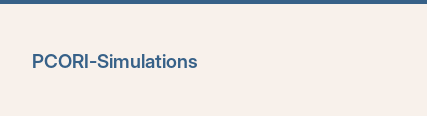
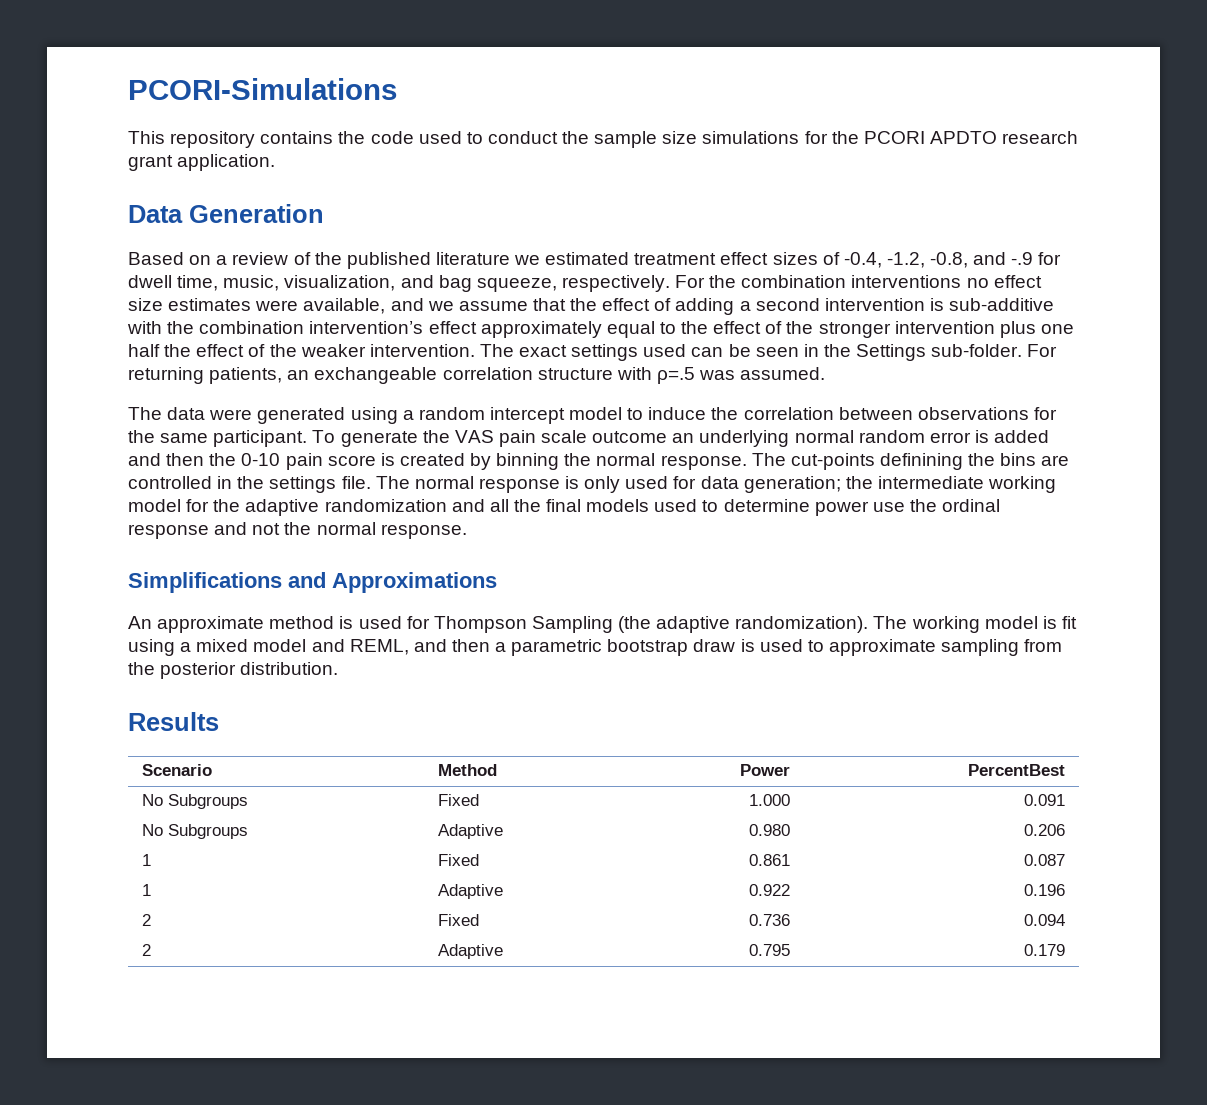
+ This repository contains the code used to conduct the sample size simulations for the PCORI APDTO research grant application.
+ Data Generation
+ Based on a review of the published literature we estimated treatment effect sizes of -0.4, -1.2, -0.8, and -.9 for dwell time, music, visualization, and bag squeeze, respectively. For the combination interventions no effect size estimates were available, and we assume that the effect of adding a second intervention is sub-additive with the combination intervention’s effect approximately equal to the effect of the stronger intervention plus one half the effect of the weaker intervention. The exact settings used can be seen in the Settings sub-folder. For returning patients, an exchangeable correlation structure with ρ=.5 was assumed.
+ The data were generated using a random intercept model to induce the correlation between observations for the same participant. To generate the VAS pain scale outcome an underlying normal random error is added and then the 0-10 pain score is created by binning the normal response. The cut-points definining the bins are controlled in the settings file. The normal response is only used for data generation; the intermediate working model for the adaptive randomization and all the final models used to determine power use the ordinal response and not the normal response.
+ Simplifications and Approximations
+ An approximate method is used for Thompson Sampling (the adaptive randomization). The working model is fit using a mixed model and REML, and then a parametric bootstrap draw is used to approximate sampling from the posterior distribution.
+ Results
+ Scenario | Method | Power | PercentBest
+ No Subgroups | Fixed | 1.000 | 0.091
+ No Subgroups | Adaptive | 0.980 | 0.206
+ 1 | Fixed | 0.861 | 0.087
+ 1 | Adaptive | 0.922 | 0.196
+ 2 | Fixed | 0.736 | 0.094
+ 2 | Adaptive | 0.795 | 0.179

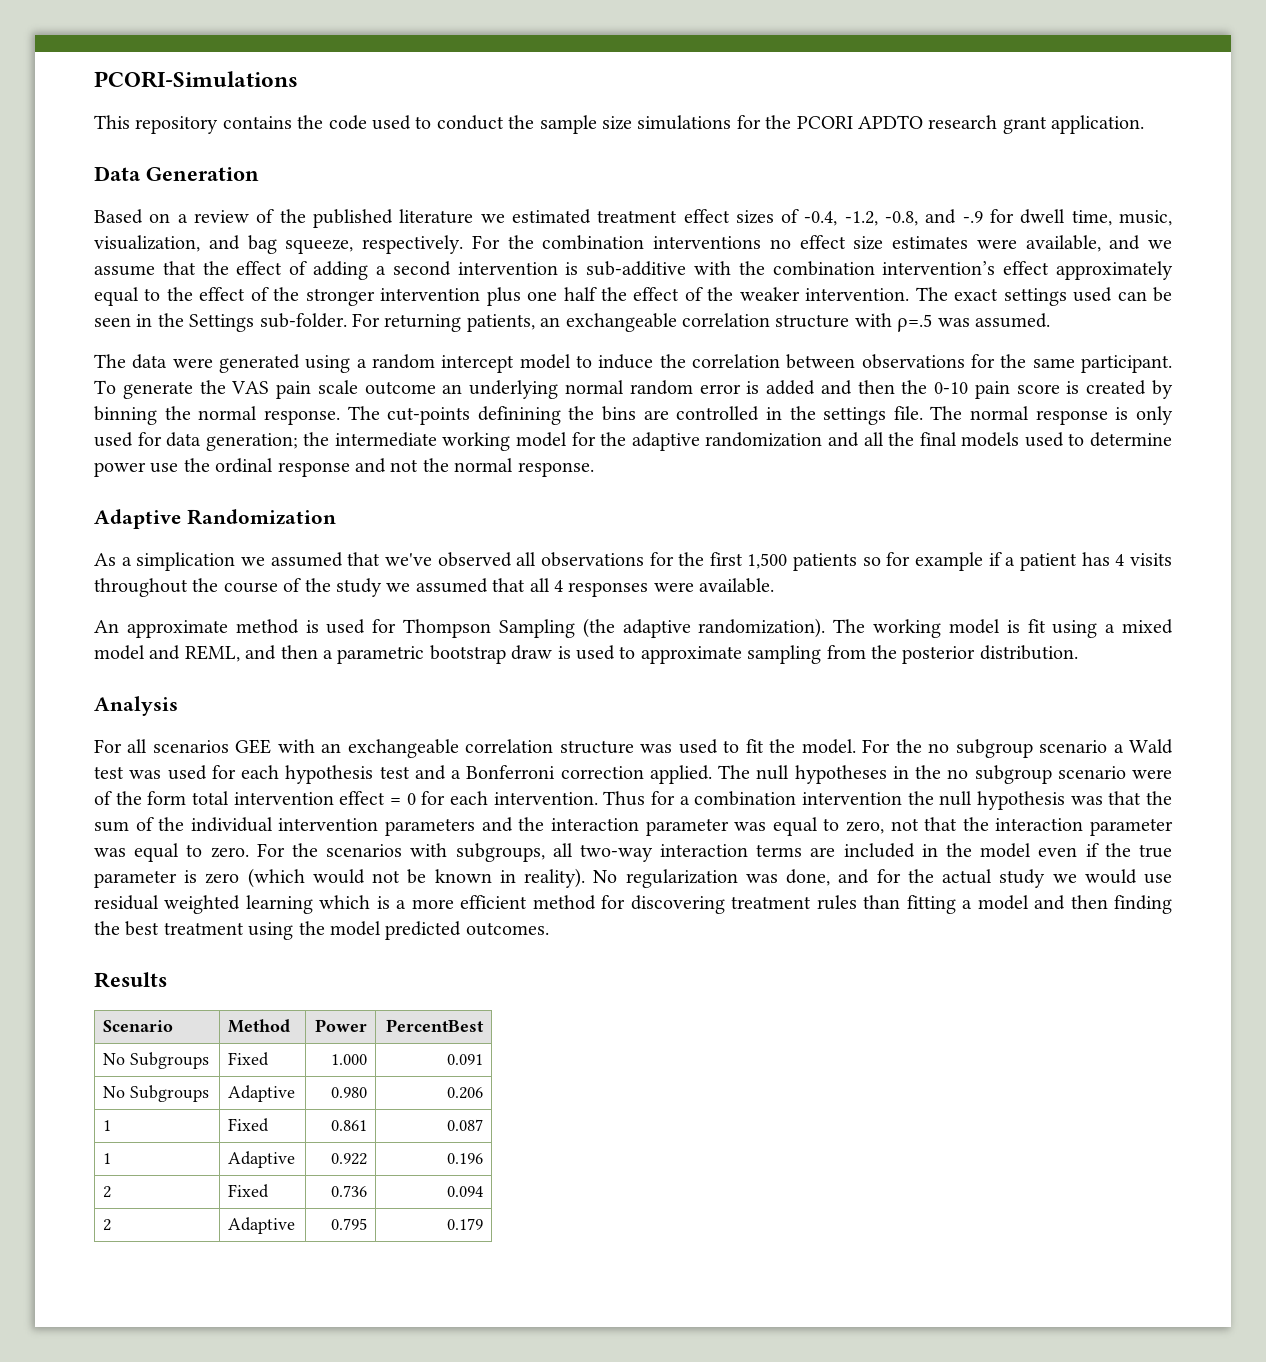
- Simplifications and Approximations
+ Adaptive Randomization
+ As a simplication we assumed that we've observed all observations for the first 1,500 patients so for example if a patient has 4 visits throughout the course of the study we assumed that all 4 responses were available.
+ Analysis
+ For all scenarios GEE with an exchangeable correlation structure was used to fit the model. For the no subgroup scenario a Wald test was used for each hypothesis test and a Bonferroni correction applied. The null hypotheses in the no subgroup scenario were of the form total intervention effect = 0 for each intervention. Thus for a combination intervention the null hypothesis was that the sum of the individual intervention parameters and the interaction parameter was equal to zero, not that the interaction parameter was equal to zero. For the scenarios with subgroups, all two-way interaction terms are included in the model even if the true parameter is zero (which would not be known in reality). No regularization was done, and for the actual study we would use residual weighted learning which is a more efficient method for discovering treatment rules than fitting a model and then finding the best treatment using the model predicted outcomes.

